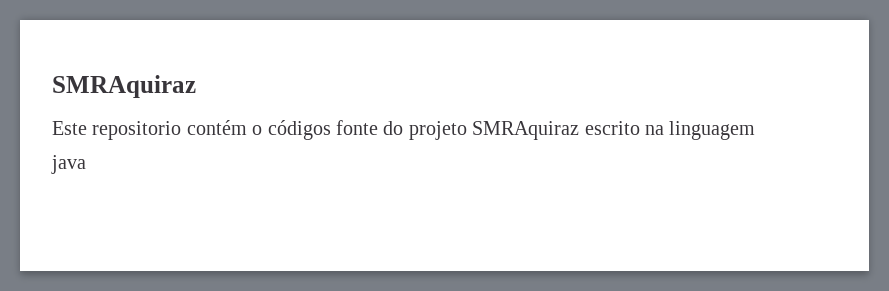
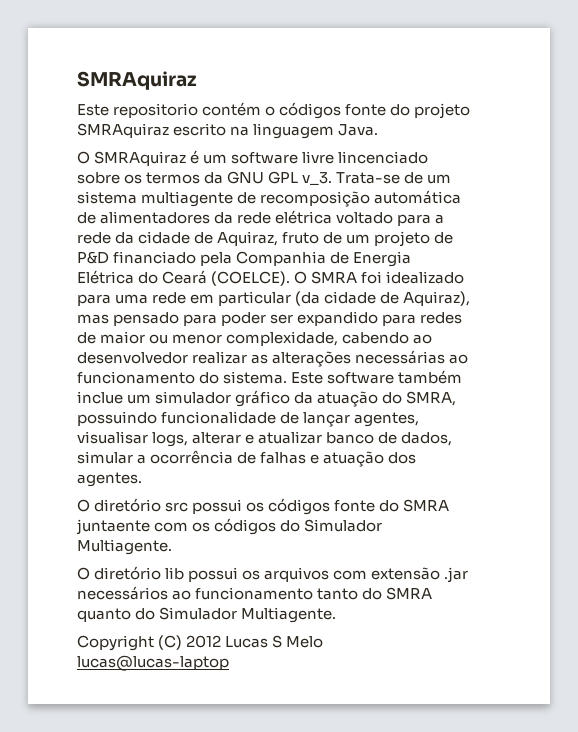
- Este repositorio contém o códigos fonte do projeto SMRAquiraz escrito na linguagem java
+ Este repositorio contém o códigos fonte do projeto SMRAquiraz escrito na linguagem Java.
+ O SMRAquiraz é um software livre lincenciado sobre os termos da GNU GPL v_3. Trata-se de um sistema multiagente de recomposição automática de alimentadores da rede elétrica voltado para a rede da cidade de Aquiraz, fruto de um projeto de P&D financiado pela Companhia de Energia Elétrica do Ceará (COELCE). O SMRA foi idealizado para uma rede em particular (da cidade de Aquiraz), mas pensado para poder ser expandido para redes de maior ou menor complexidade, cabendo ao desenvolvedor realizar as alterações necessárias ao funcionamento do sistema. Este software também inclue um simulador gráfico da atuação do SMRA, possuindo funcionalidade de lançar agentes, visualisar logs, alterar e atualizar banco de dados, simular a ocorrência de falhas e atuação dos agentes.
+ O diretório src possui os códigos fonte do SMRA juntaente com os códigos do Simulador Multiagente.
+ O diretório lib possui os arquivos com extensão .jar necessários ao funcionamento tanto do SMRA quanto do Simulador Multiagente.
+ Copyright (C) 2012 Lucas S Melo lucas@lucas-laptop

